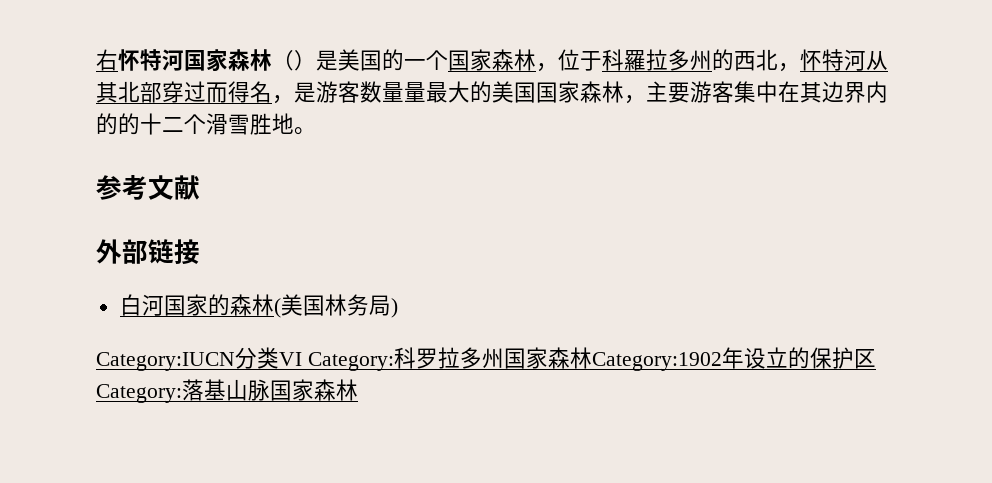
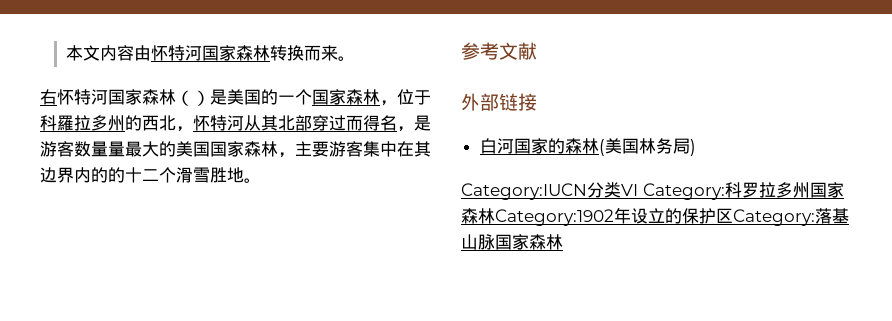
+ 本文内容由怀特河国家森林转换而来。

